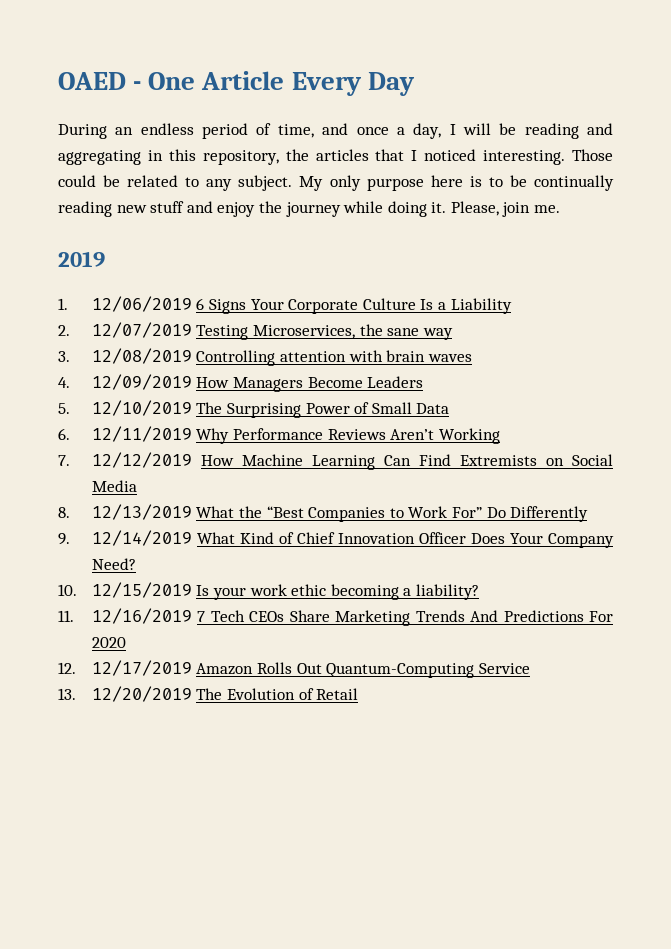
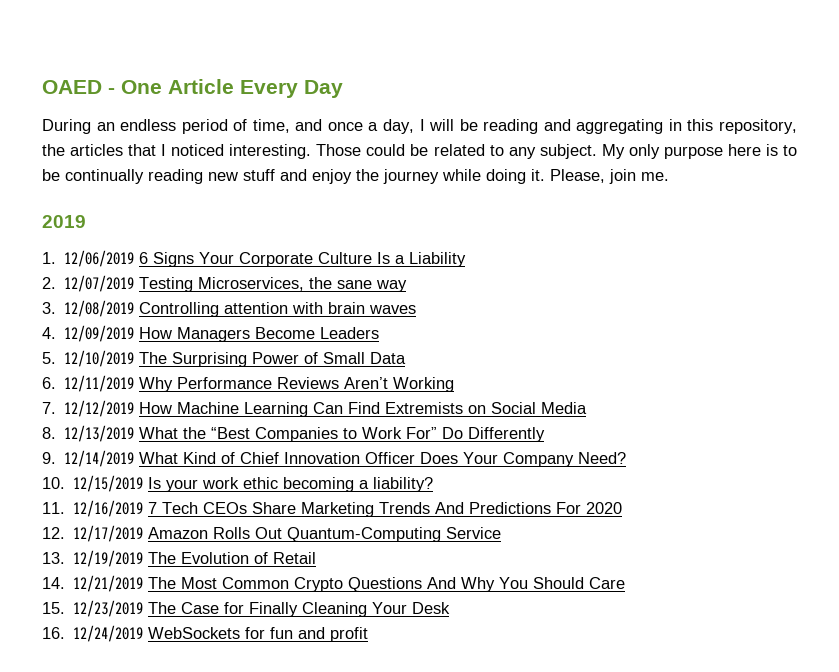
- 13. 12/20/2019 The Evolution of Retail
+ 13. 12/19/2019 The Evolution of Retail
+ 14. 12/21/2019 The Most Common Crypto Questions And Why You Should Care
+ 15. 12/23/2019 The Case for Finally Cleaning Your Desk
+ 16. 12/24/2019 WebSockets for fun and profit

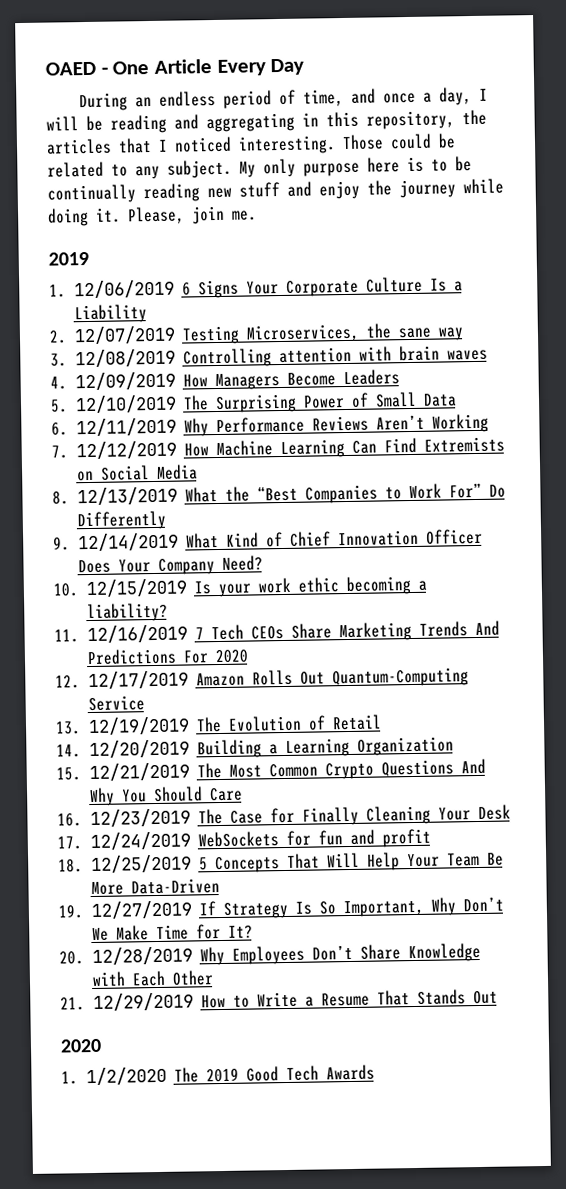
- 14. 12/21/2019 The Most Common Crypto Questions And Why You Should Care
+ 14. 12/20/2019 Building a Learning Organization
+ 15. 12/21/2019 The Most Common Crypto Questions And Why You Should Care
- 15. 12/23/2019 The Case for Finally Cleaning Your Desk
+ 16. 12/23/2019 The Case for Finally Cleaning Your Desk
- 16. 12/24/2019 WebSockets for fun and profit
+ 17. 12/24/2019 WebSockets for fun and profit
+ 18. 12/25/2019 5 Concepts That Will Help Your Team Be More Data-Driven
+ 19. 12/27/2019 If Strategy Is So Important, Why Don’t We Make Time for It?
+ 20. 12/28/2019 Why Employees Don’t Share Knowledge with Each Other
+ 21. 12/29/2019 How to Write a Resume That Stands Out
+ 2020
+ 1. 1/2/2020 The 2019 Good Tech Awards

